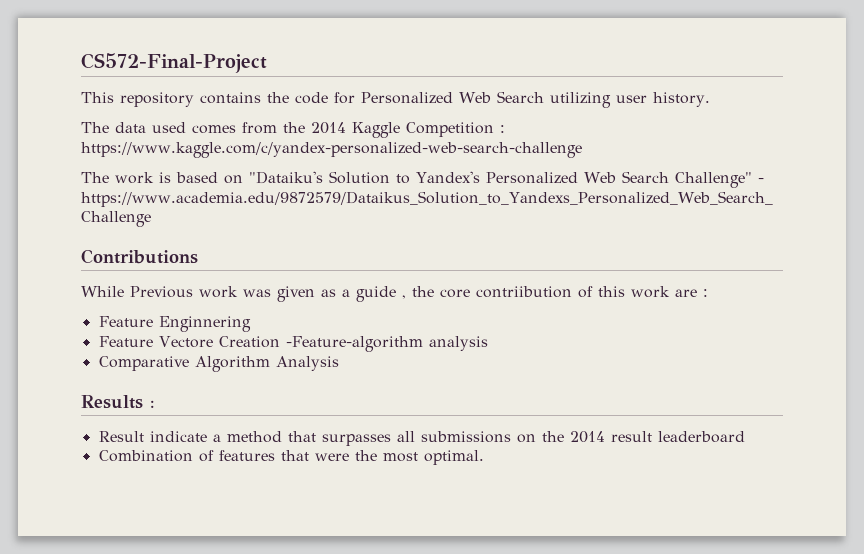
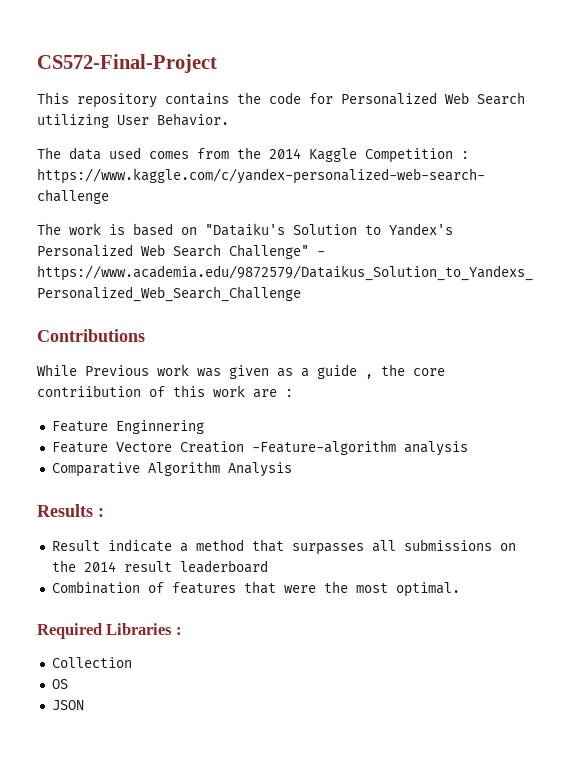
- This repository contains the code for Personalized Web Search utilizing user history.
+ This repository contains the code for Personalized Web Search utilizing User Behavior.
+ Required Libraries :
+ Collection
+ OS
+ JSON

